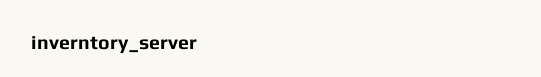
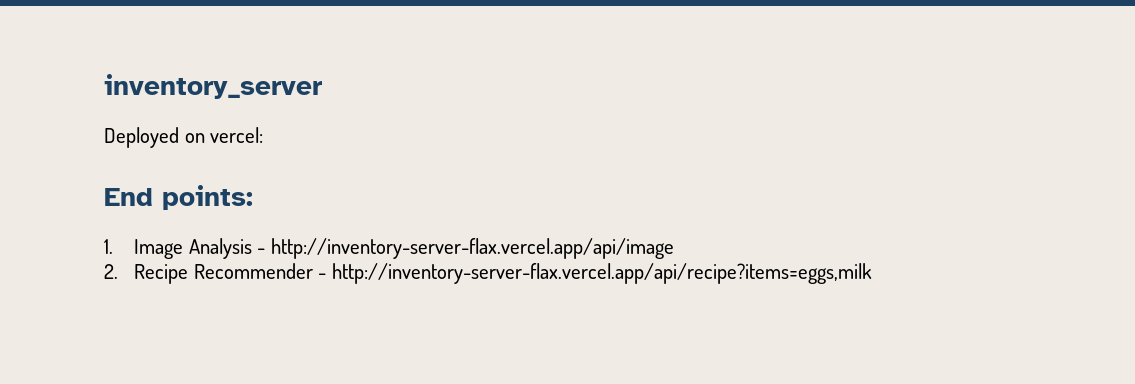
- inverntory_server
+ inventory_server
+ Deployed on vercel:
+ End points:
+ 1. Image Analysis - http://inventory-server-flax.vercel.app/api/image
+ 2. Recipe Recommender - http://inventory-server-flax.vercel.app/api/recipe?items=eggs,milk

